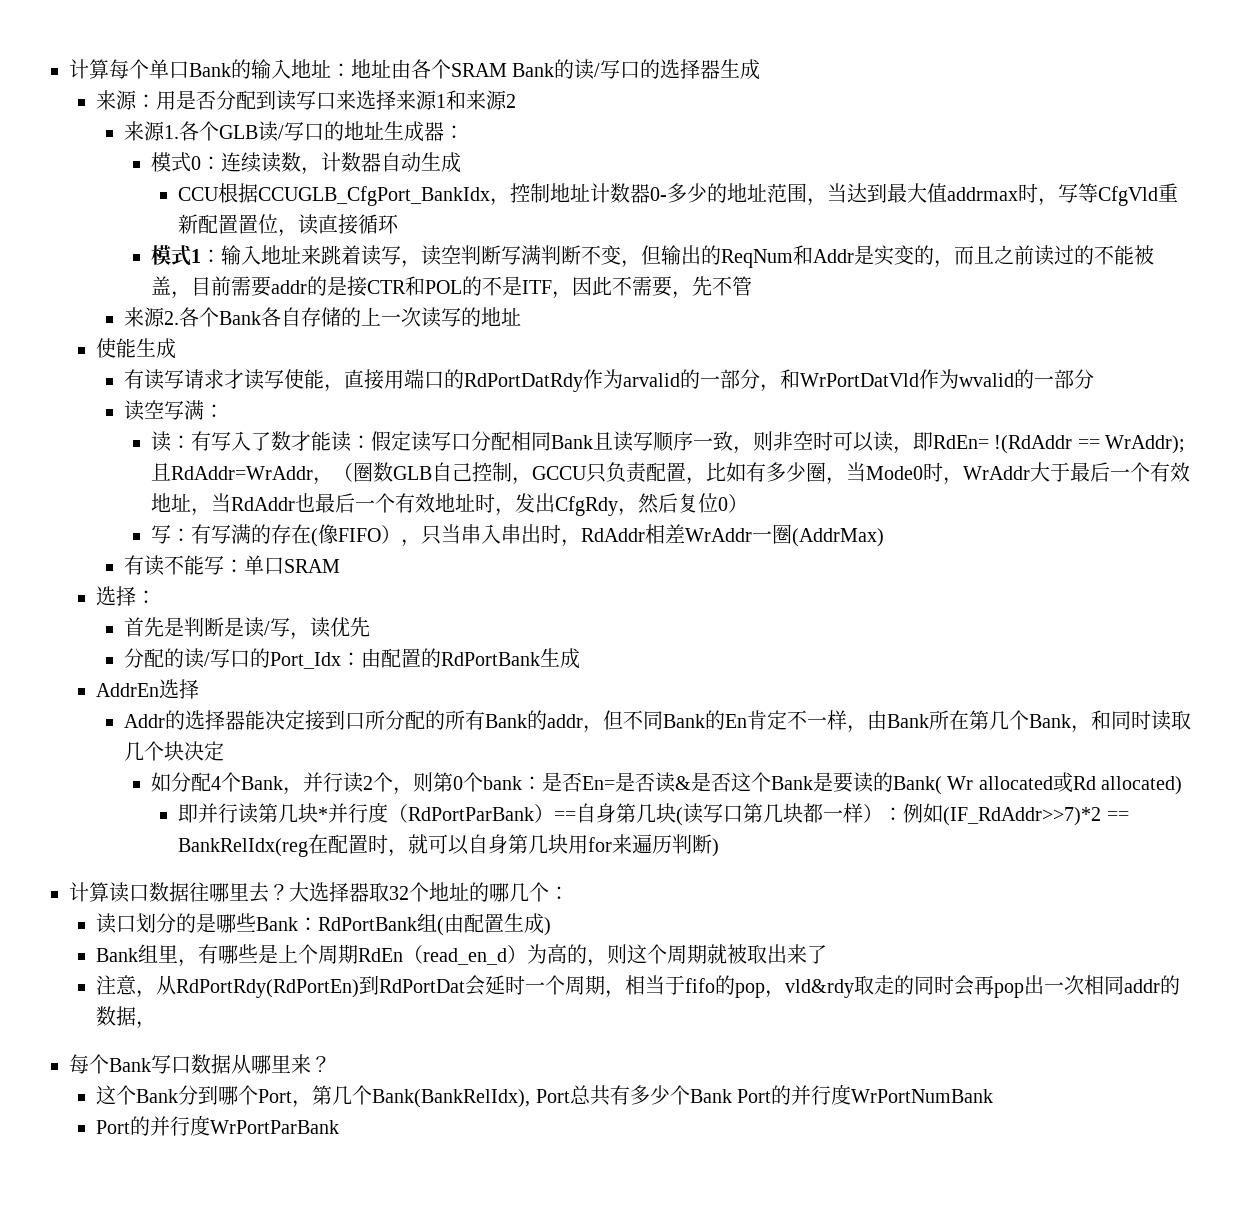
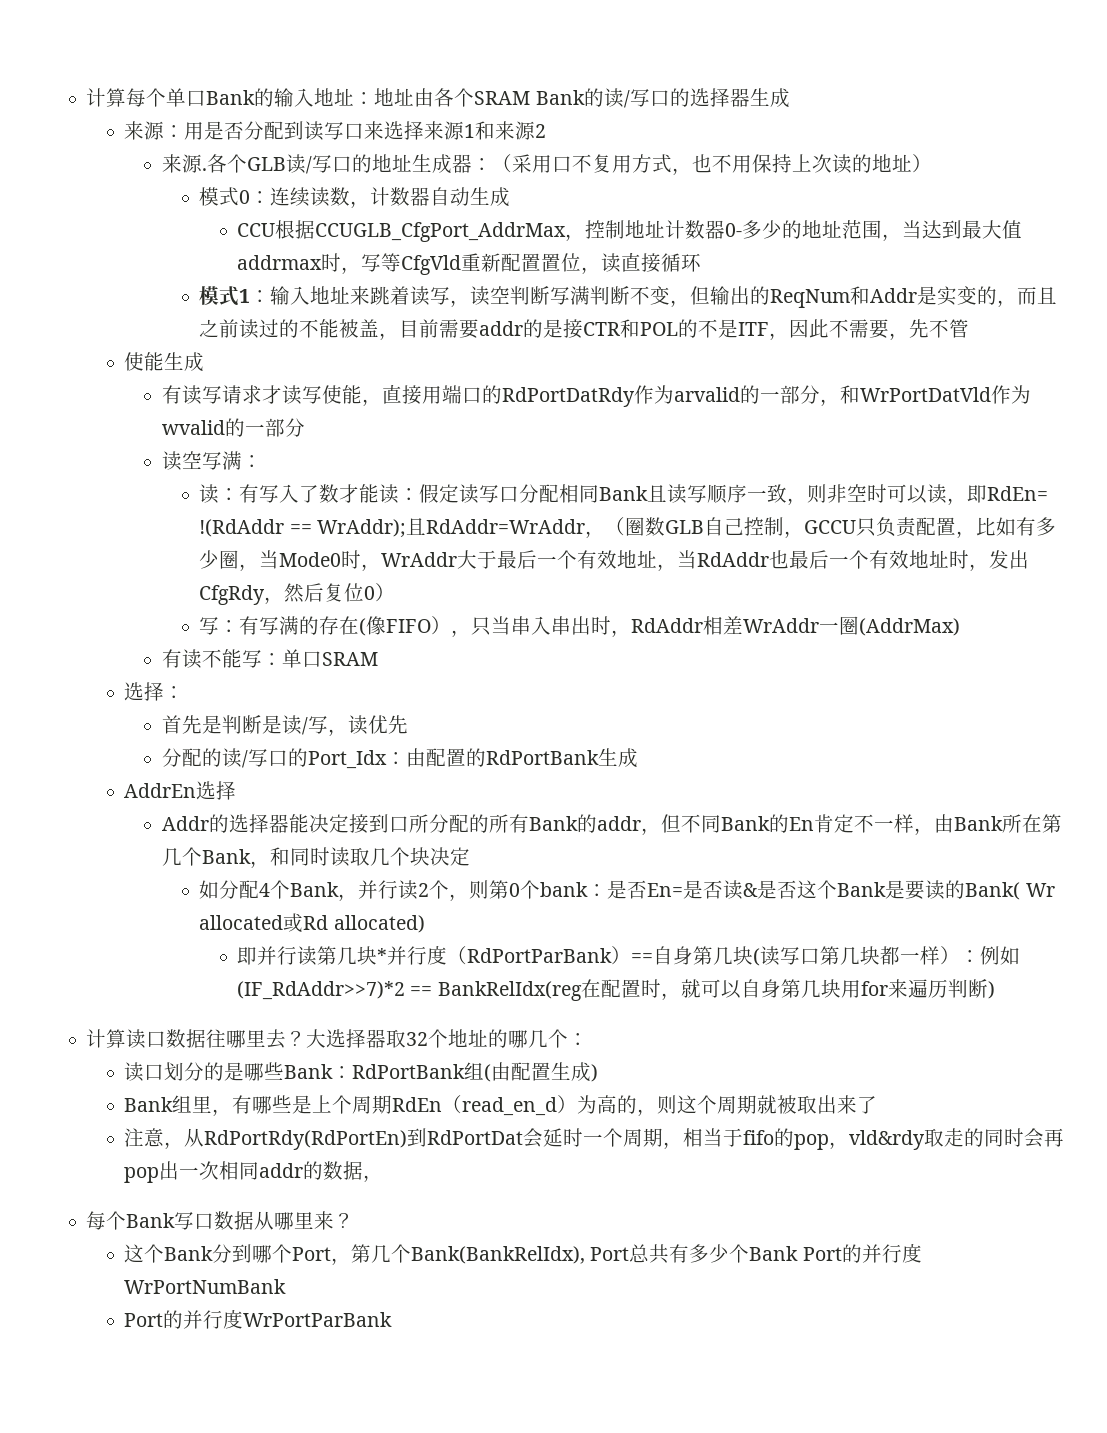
- 来源1.各个GLB读/写口的地址生成器：
+ 来源.各个GLB读/写口的地址生成器：（采用口不复用方式，也不用保持上次读的地址）
- CCU根据CCUGLB_CfgPort_BankIdx，控制地址计数器0-多少的地址范围，当达到最大值addrmax时，写等CfgVld重新配置置位，读直接循环
+ CCU根据CCUGLB_CfgPort_AddrMax，控制地址计数器0-多少的地址范围，当达到最大值addrmax时，写等CfgVld重新配置置位，读直接循环
- 来源2.各个Bank各自存储的上一次读写的地址

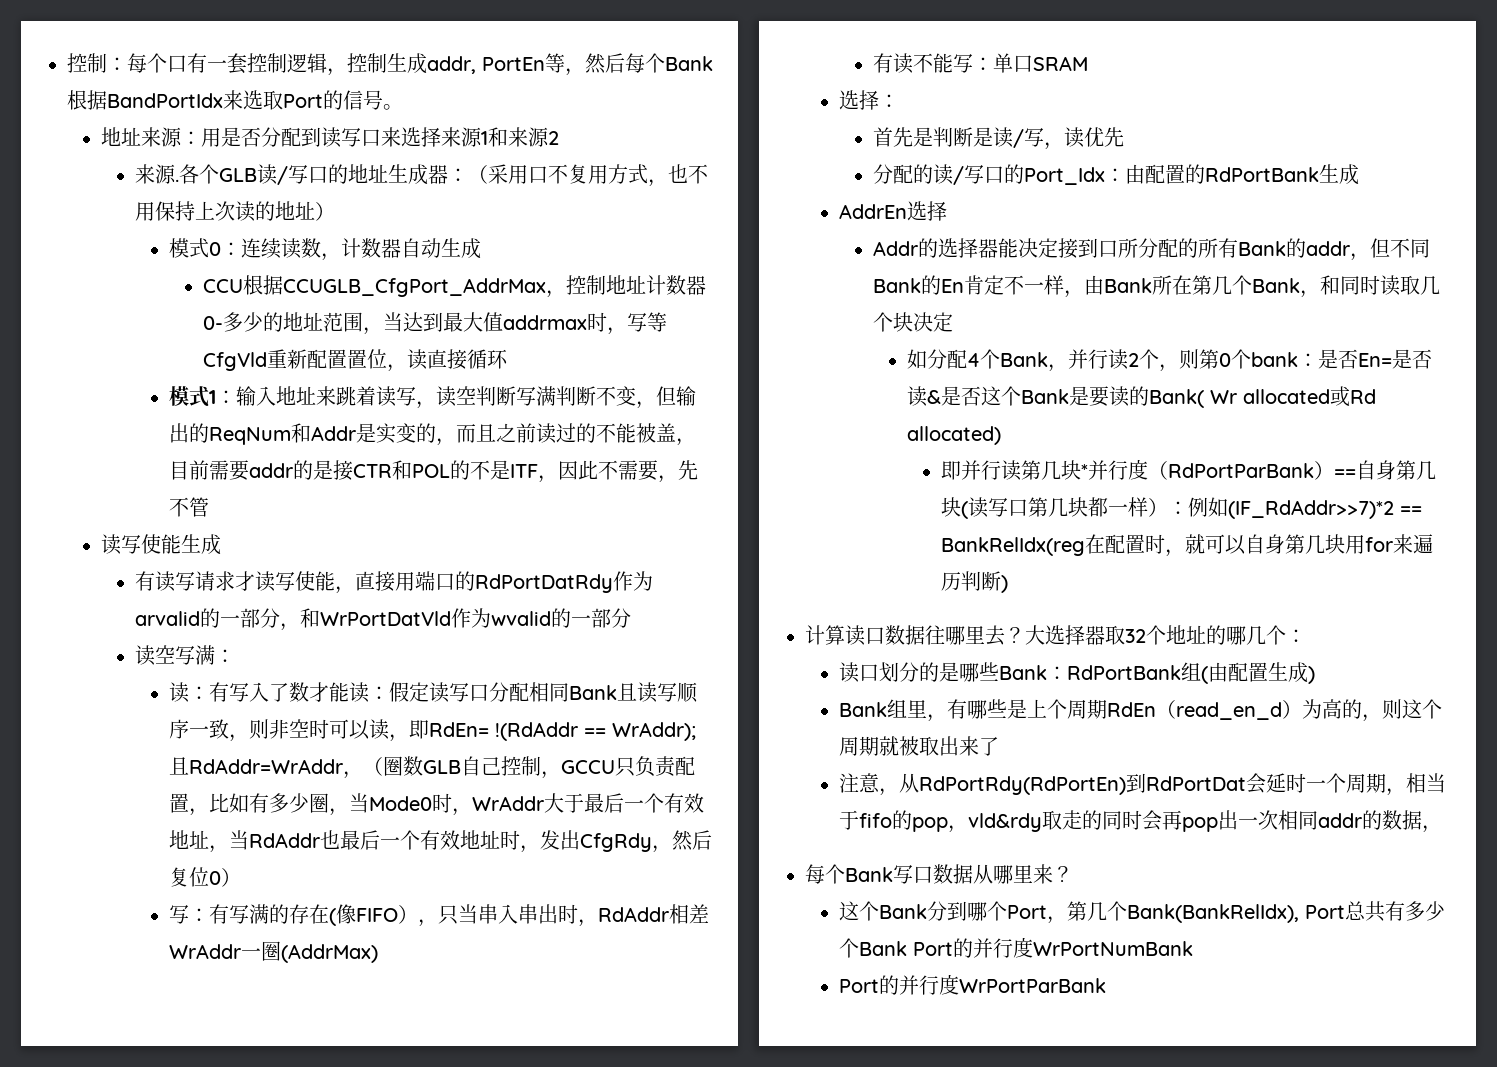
- 计算每个单口Bank的输入地址：地址由各个SRAM Bank的读/写口的选择器生成
- 来源：用是否分配到读写口来选择来源1和来源2
+ 控制：每个口有一套控制逻辑，控制生成addr, PortEn等，然后每个Bank根据BandPortIdx来选取Port的信号。
+ 地址来源：用是否分配到读写口来选择来源1和来源2
- 使能生成
+ 读写使能生成

